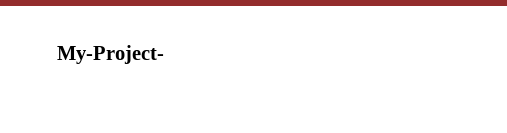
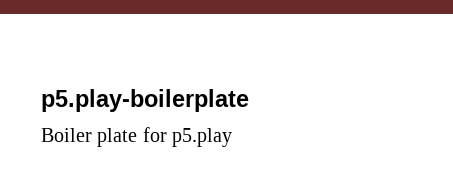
- My-Project-
+ p5.play-boilerplate
+ Boiler plate for p5.play

